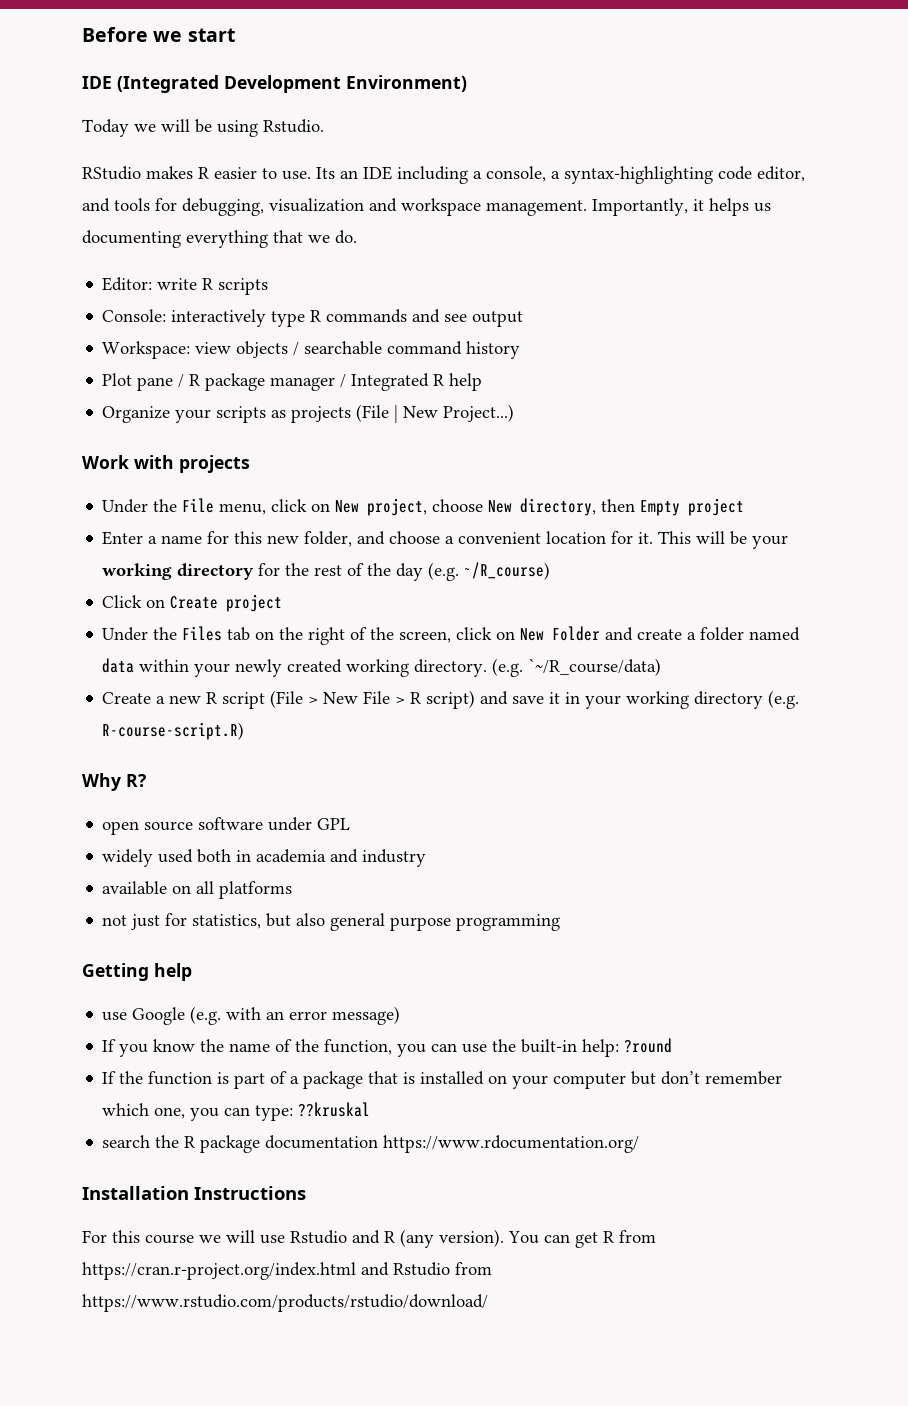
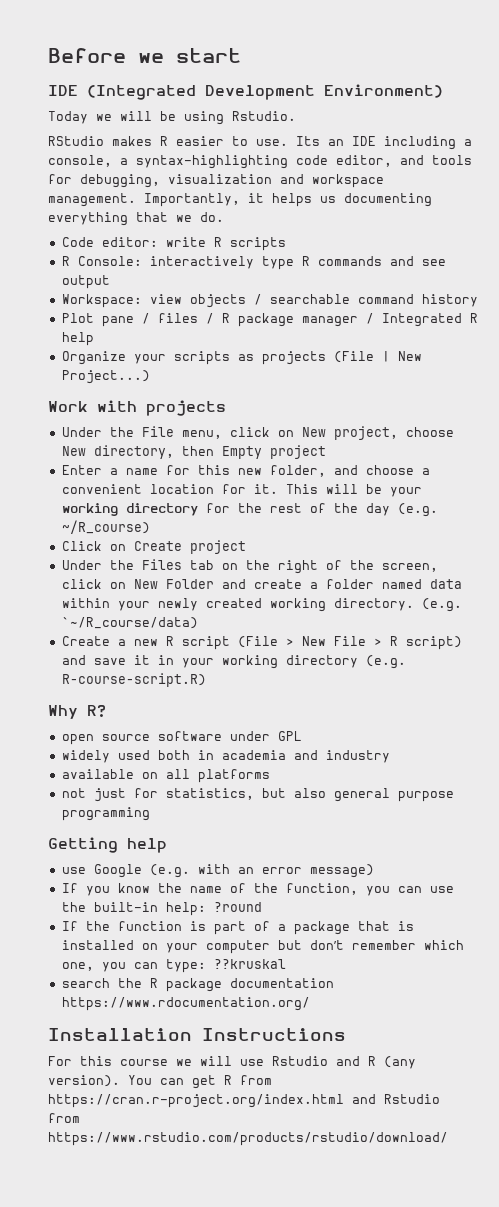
- Editor: write R scripts
+ Code editor: write R scripts
- Console: interactively type R commands and see output
+ R Console: interactively type R commands and see output
- Plot pane / R package manager / Integrated R help
+ Plot pane / files / R package manager / Integrated R help

